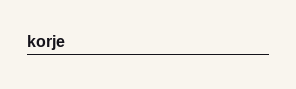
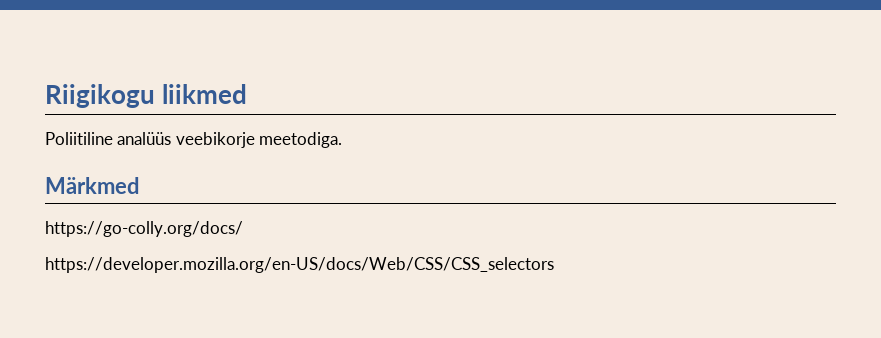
- korje
+ Riigikogu liikmed
+ Poliitiline analüüs veebikorje meetodiga.
+ Märkmed
+ https://go-colly.org/docs/
+ https://developer.mozilla.org/en-US/docs/Web/CSS/CSS_selectors

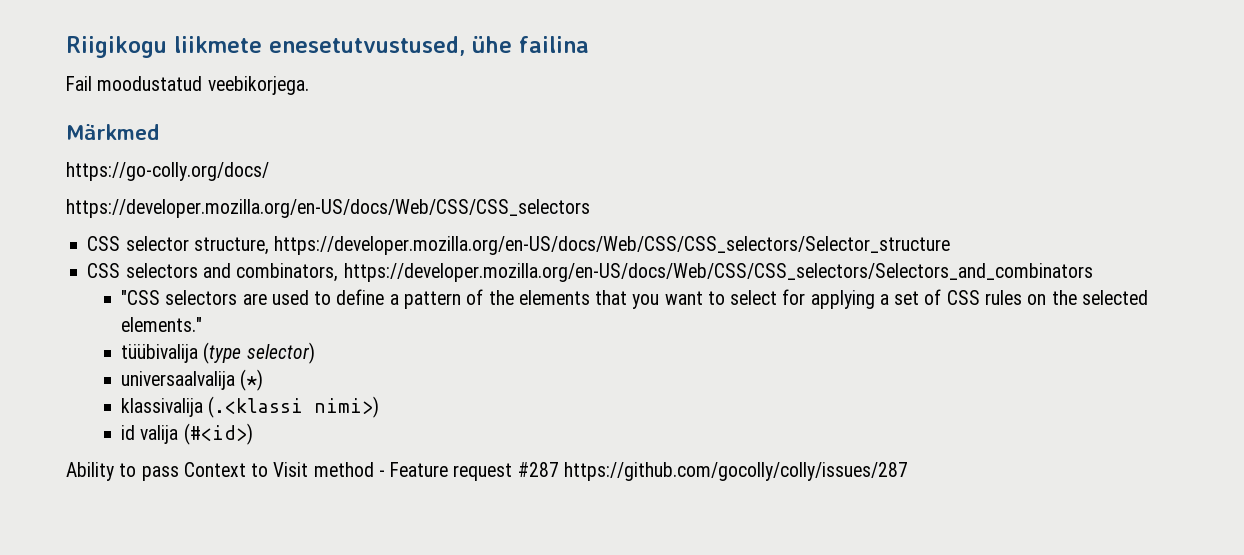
- Riigikogu liikmed
- Poliitiline analüüs veebikorje meetodiga.
+ Riigikogu liikmete enesetutvustused, ühe failina
+ Fail moodustatud veebikorjega.
  Märkmed
  https://go-colly.org/docs/
  https://developer.mozilla.org/en-US/docs/Web/CSS/CSS_selectors
+ CSS selector structure, https://developer.mozilla.org/en-US/docs/Web/CSS/CSS_selectors/Selector_structure
+ CSS selectors and combinators, https://developer.mozilla.org/en-US/docs/Web/CSS/CSS_selectors/Selectors_and_combinators
+ "CSS selectors are used to define a pattern of the elements that you want to select for applying a set of CSS rules on the selected elements."
+ tüübivalija (type selector)
+ universaalvalija (*)
+ klassivalija (.<klassi nimi>)
+ id valija (#<id>)
+ Ability to pass Context to Visit method - Feature request #287 https://github.com/gocolly/colly/issues/287

